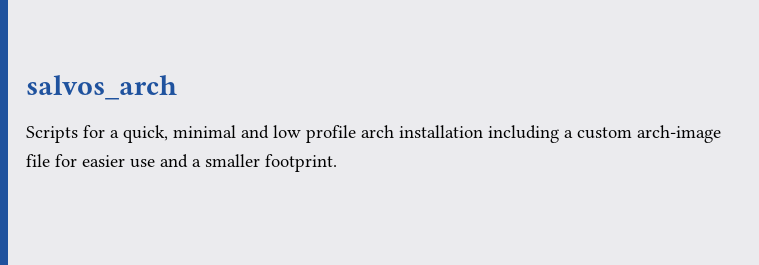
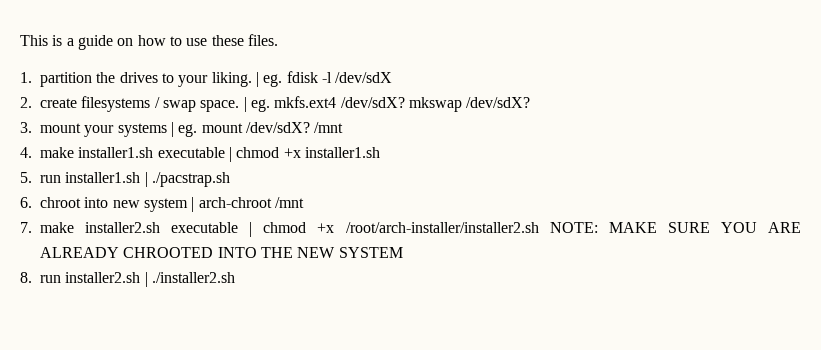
- salvos_arch
- Scripts for a quick, minimal and low profile arch installation including a custom arch-image file for easier use and a smaller footprint.
+ This is a guide on how to use these files.
+ 1. partition the drives to your liking. | eg. fdisk -l /dev/sdX
+ 2. create filesystems / swap space. | eg. mkfs.ext4 /dev/sdX? mkswap /dev/sdX?
+ 3. mount your systems | eg. mount /dev/sdX? /mnt
+ 4. make installer1.sh executable | chmod +x installer1.sh
+ 5. run installer1.sh | ./pacstrap.sh
+ 6. chroot into new system | arch-chroot /mnt
+ 7. make installer2.sh executable | chmod +x /root/arch-installer/installer2.sh NOTE: MAKE SURE YOU ARE ALREADY CHROOTED INTO THE NEW SYSTEM
+ 8. run installer2.sh | ./installer2.sh

